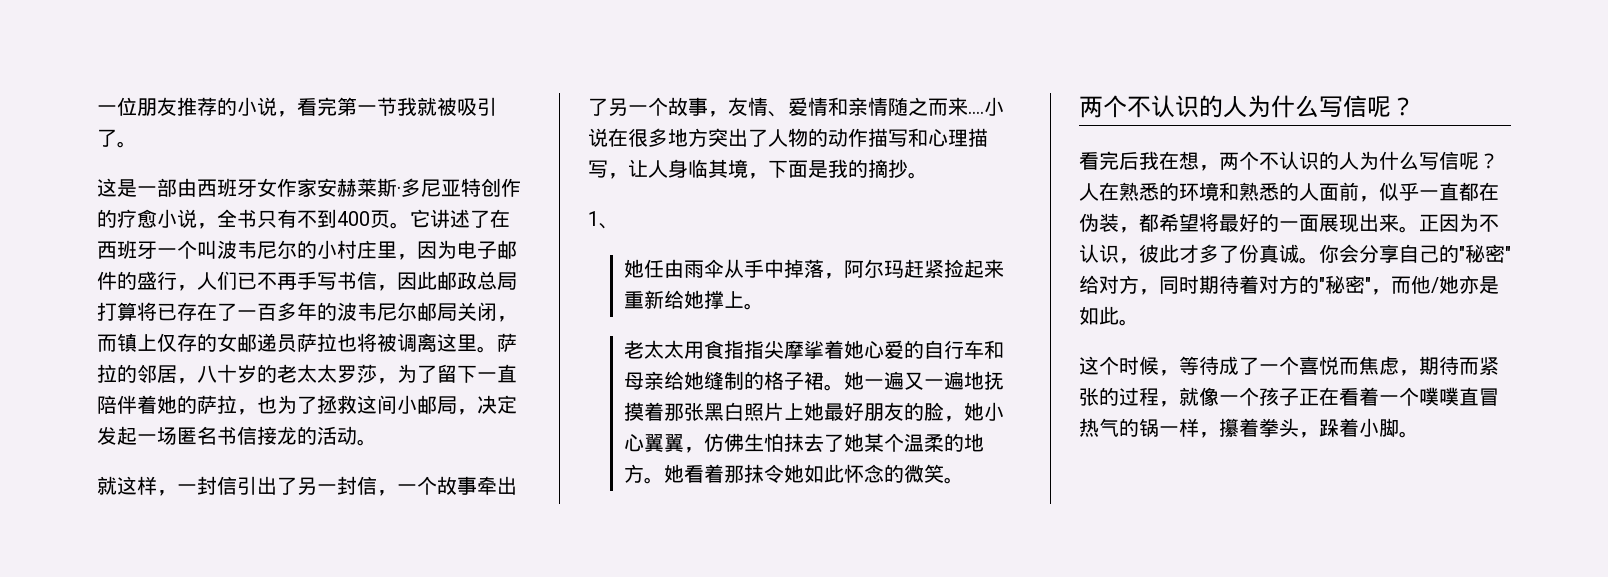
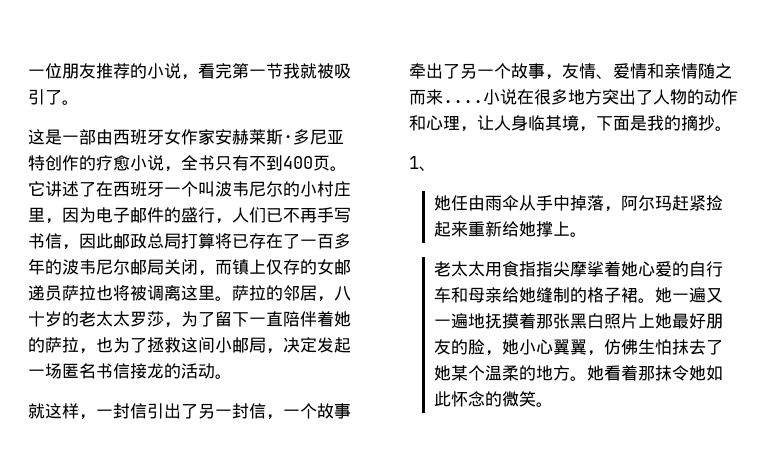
- 小说在很多地方突出了人物的动作描写和心理描写，让人身临其境，下面是我的摘抄。
+ 小说在很多地方突出了人物的动作和心理，让人身临其境，下面是我的摘抄。
  她看着那抹令她如此怀念的微笑。
- 两个不认识的人为什么写信呢？
- 看完后我在想，两个不认识的人为什么写信呢？人在熟悉的环境和熟悉的人面前，似乎一直都在伪装，都希望将最好的一面展现出来。正因为不认识，彼此才多了份真诚。你会分享自己的"秘密"给对方，同时期待着对方的"秘密"，而他/她亦是如此。
- 这个时候，等待成了一个喜悦而焦虑，期待而紧张的过程，就像一个孩子正在看着一个噗噗直冒热气的锅一样，攥着拳头，跺着小脚。

